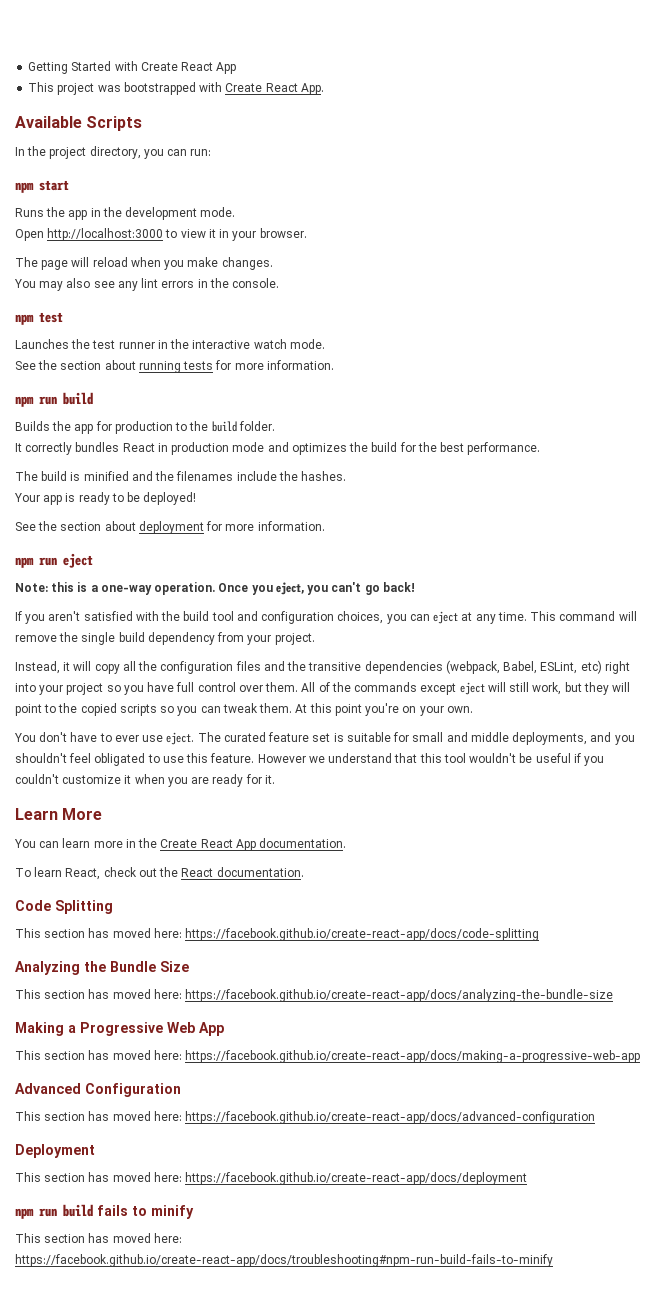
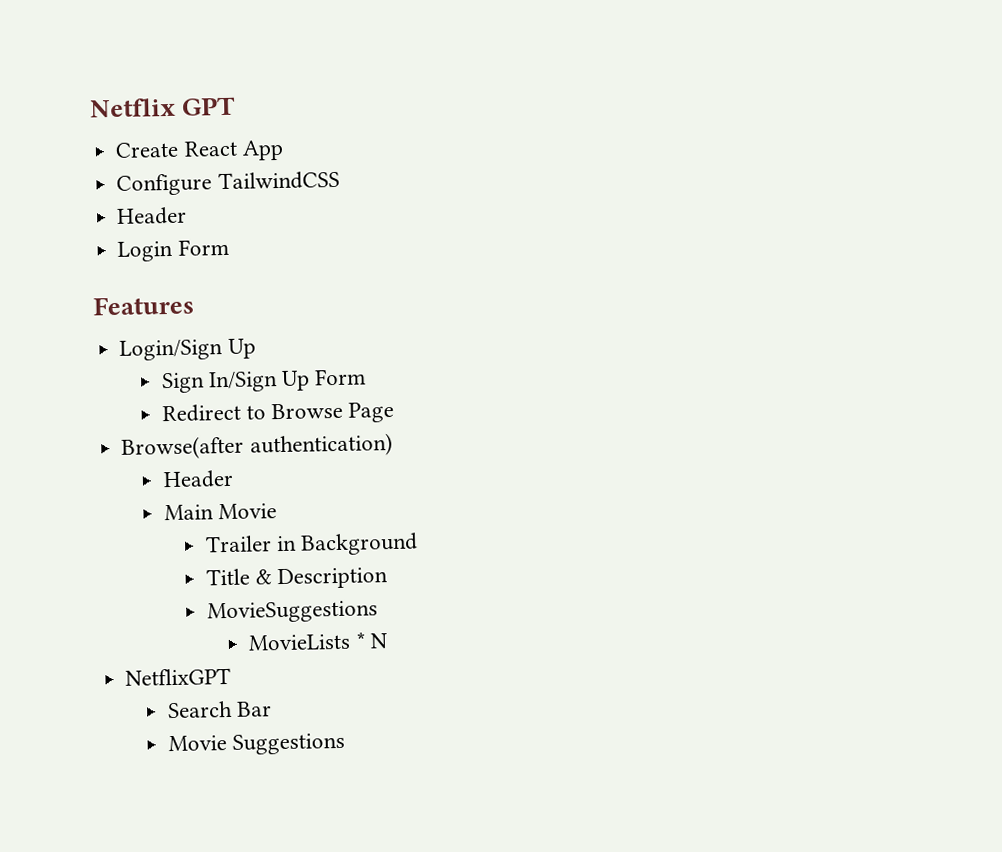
- Getting Started with Create React App
+ Netflix GPT
+ Create React App
- This project was bootstrapped with Create React App.
- Available Scripts
- In the project directory, you can run:
- npm start
- Runs the app in the development mode.
- Open http://localhost:3000 to view it in your browser.
- The page will reload when you make changes.
- You may also see any lint errors in the console.
- npm test
- Launches the test runner in the interactive watch mode.
- See the section about running tests for more information.
- npm run build
- Builds the app for production to the build folder.
- It correctly bundles React in production mode and optimizes the build for the best performance.
- The build is minified and the filenames include the hashes.
- Your app is ready to be deployed!
- See the section about deployment for more information.
- npm run eject
- Note: this is a one-way operation. Once you eject, you can't go back!
- If you aren't satisfied with the build tool and configuration choices, you can eject at any time. This command will remove the single build dependency from your project.
- Instead, it will copy all the configuration files and the transitive dependencies (webpack, Babel, ESLint, etc) right into your project so you have full control over them. All of the commands except eject will still work, but they will point to the copied scripts so you can tweak them. At this point you're on your own.
- You don't have to ever use eject. The curated feature set is suitable for small and middle deployments, and you shouldn't feel obligated to use this feature. However we understand that this tool wouldn't be useful if you couldn't customize it when you are ready for it.
- Learn More
- You can learn more in the Create React App documentation.
- To learn React, check out the React documentation.
- Code Splitting
- This section has moved here: https://facebook.github.io/create-react-app/docs/code-splitting
- Analyzing the Bundle Size
- This section has moved here: https://facebook.github.io/create-react-app/docs/analyzing-the-bundle-size
- Making a Progressive Web App
- This section has moved here: https://facebook.github.io/create-react-app/docs/making-a-progressive-web-app
- Advanced Configuration
- This section has moved here: https://facebook.github.io/create-react-app/docs/advanced-configuration
- Deployment
- This section has moved here: https://facebook.github.io/create-react-app/docs/deployment
- npm run build fails to minify
- This section has moved here: https://facebook.github.io/create-react-app/docs/troubleshooting#npm-run-build-fails-to-minify
+ Configure TailwindCSS
+ Header
+ Login Form
+ Features
+ Login/Sign Up
+ Sign In/Sign Up Form
+ Redirect to Browse Page
+ Browse(after authentication)
+ Header
+ Main Movie
+ Trailer in Background
+ Title & Description
+ MovieSuggestions
+ MovieLists * N
+ NetflixGPT
+ Search Bar
+ Movie Suggestions

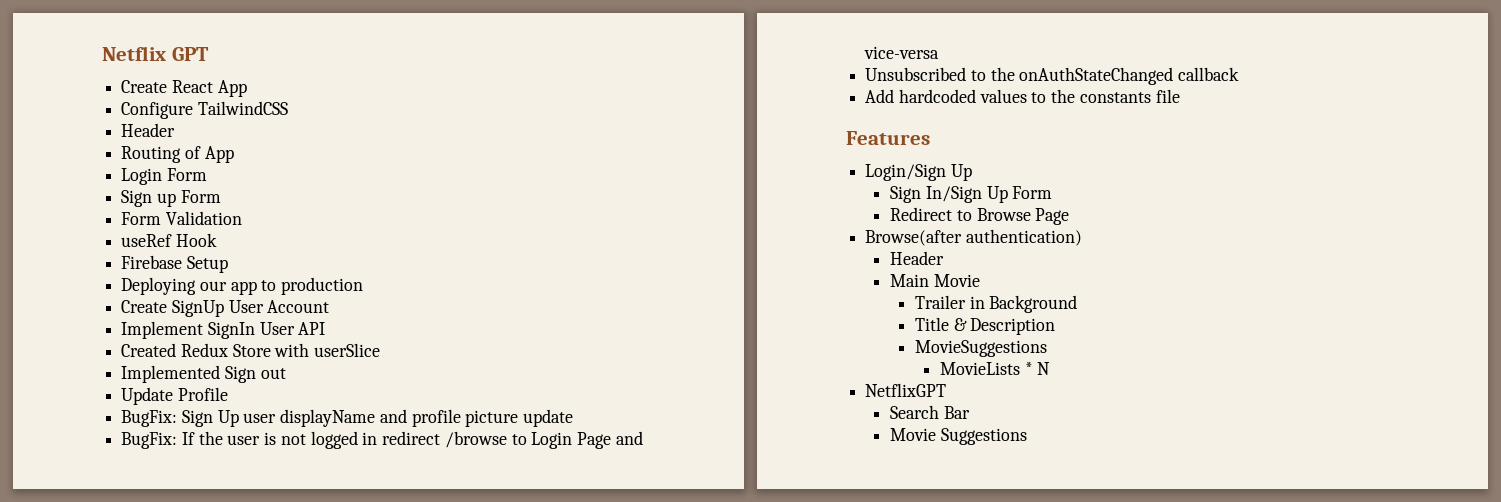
+ Routing of App
+ Sign up Form
+ Form Validation
+ useRef Hook
+ Firebase Setup
+ Deploying our app to production
+ Create SignUp User Account
+ Implement SignIn User API
+ Created Redux Store with userSlice
+ Implemented Sign out
+ Update Profile
+ BugFix: Sign Up user displayName and profile picture update
+ BugFix: If the user is not logged in redirect /browse to Login Page and vice-versa
+ Unsubscribed to the onAuthStateChanged callback
+ Add hardcoded values to the constants file

